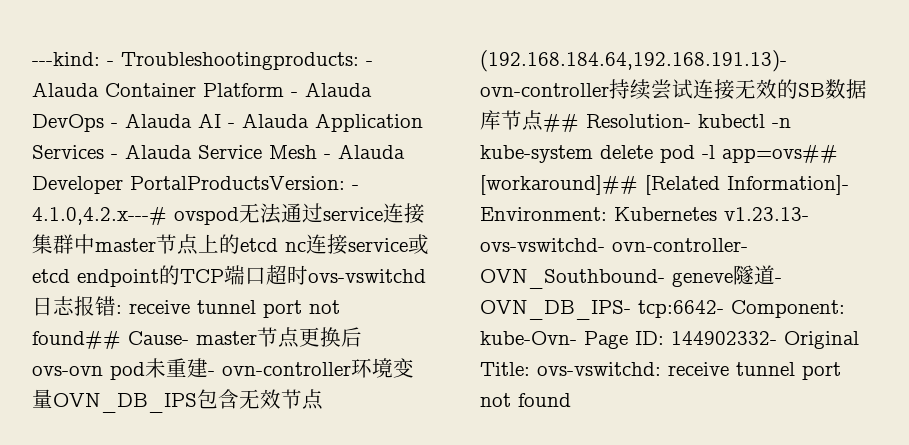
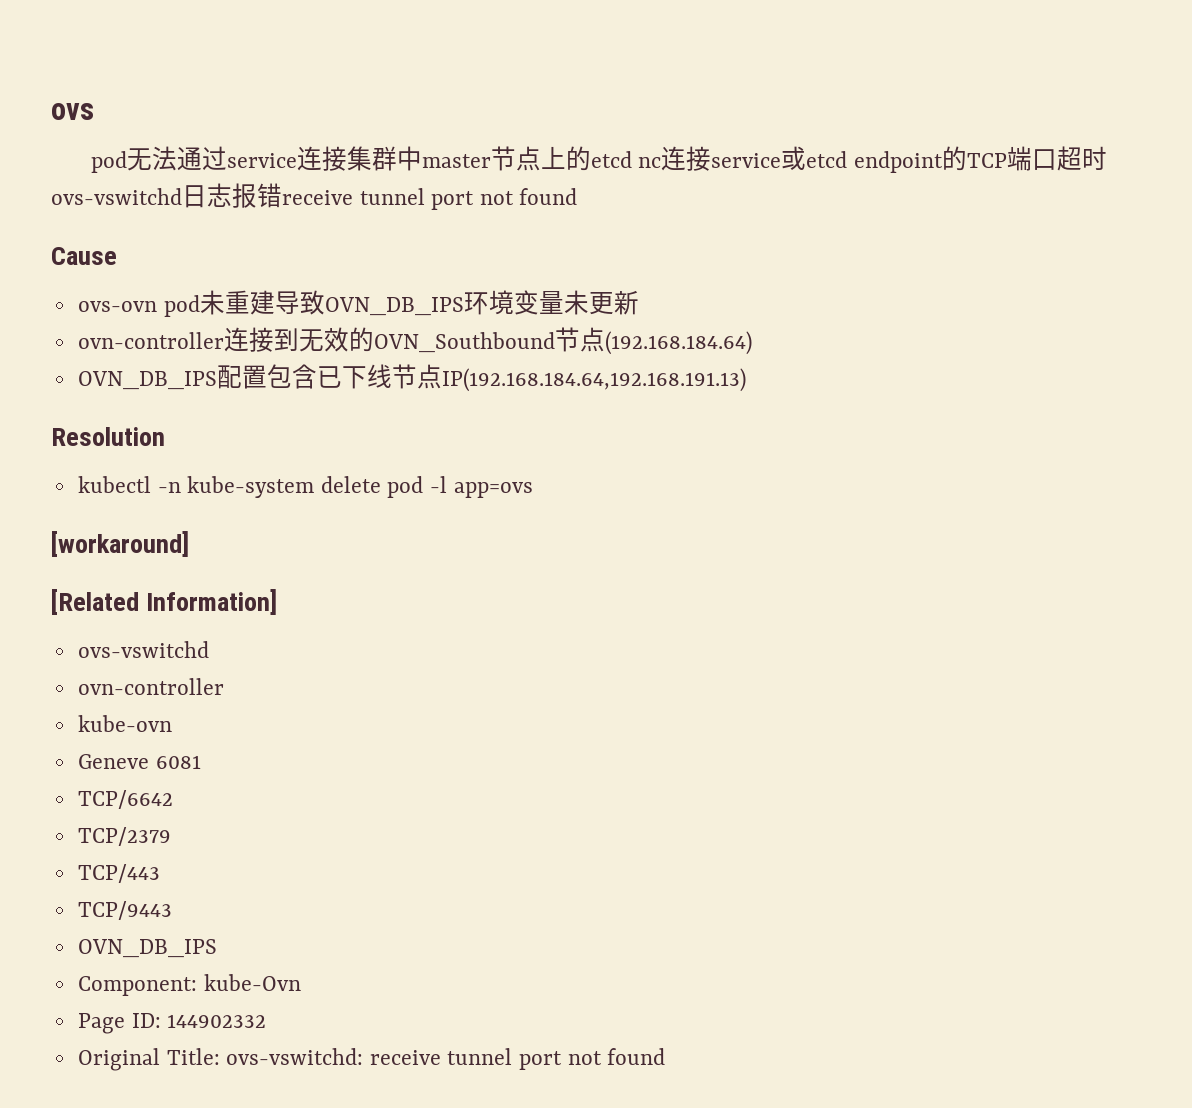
- ---kind: - Troubleshootingproducts: - Alauda Container Platform - Alauda DevOps - Alauda AI - Alauda Application Services - Alauda Service Mesh - Alauda Developer PortalProductsVersion: - 4.1.0,4.2.x---# ovspod无法通过service连接集群中master节点上的etcd nc连接service或etcd endpoint的TCP端口超时ovs-vswitchd日志报错: receive tunnel port not found## Cause- master节点更换后ovs-ovn pod未重建- ovn-controller环境变量OVN_DB_IPS包含无效节点(192.168.184.64,192.168.191.13)- ovn-controller持续尝试连接无效的SB数据库节点## Resolution- kubectl -n kube-system delete pod -l app=ovs## [workaround]## [Related Information]- Environment: Kubernetes v1.23.13- ovs-vswitchd- ovn-controller- OVN_Southbound- geneve隧道- OVN_DB_IPS- tcp:6642- Component: kube-Ovn- Page ID: 144902332- Original Title: ovs-vswitchd: receive tunnel port not found
+ ovs
+ pod无法通过service连接集群中master节点上的etcd nc连接service或etcd endpoint的TCP端口超时ovs-vswitchd日志报错receive tunnel port not found
+ Cause
+ ovs-ovn pod未重建导致OVN_DB_IPS环境变量未更新
+ ovn-controller连接到无效的OVN_Southbound节点(192.168.184.64)
+ OVN_DB_IPS配置包含已下线节点IP(192.168.184.64,192.168.191.13)
+ Resolution
+ kubectl -n kube-system delete pod -l app=ovs
+ [workaround]
+ [Related Information]
+ ovs-vswitchd
+ ovn-controller
+ kube-ovn
+ Geneve 6081
+ TCP/6642
+ TCP/2379
+ TCP/443
+ TCP/9443
+ OVN_DB_IPS
+ Component: kube-Ovn
+ Page ID: 144902332
+ Original Title: ovs-vswitchd: receive tunnel port not found

